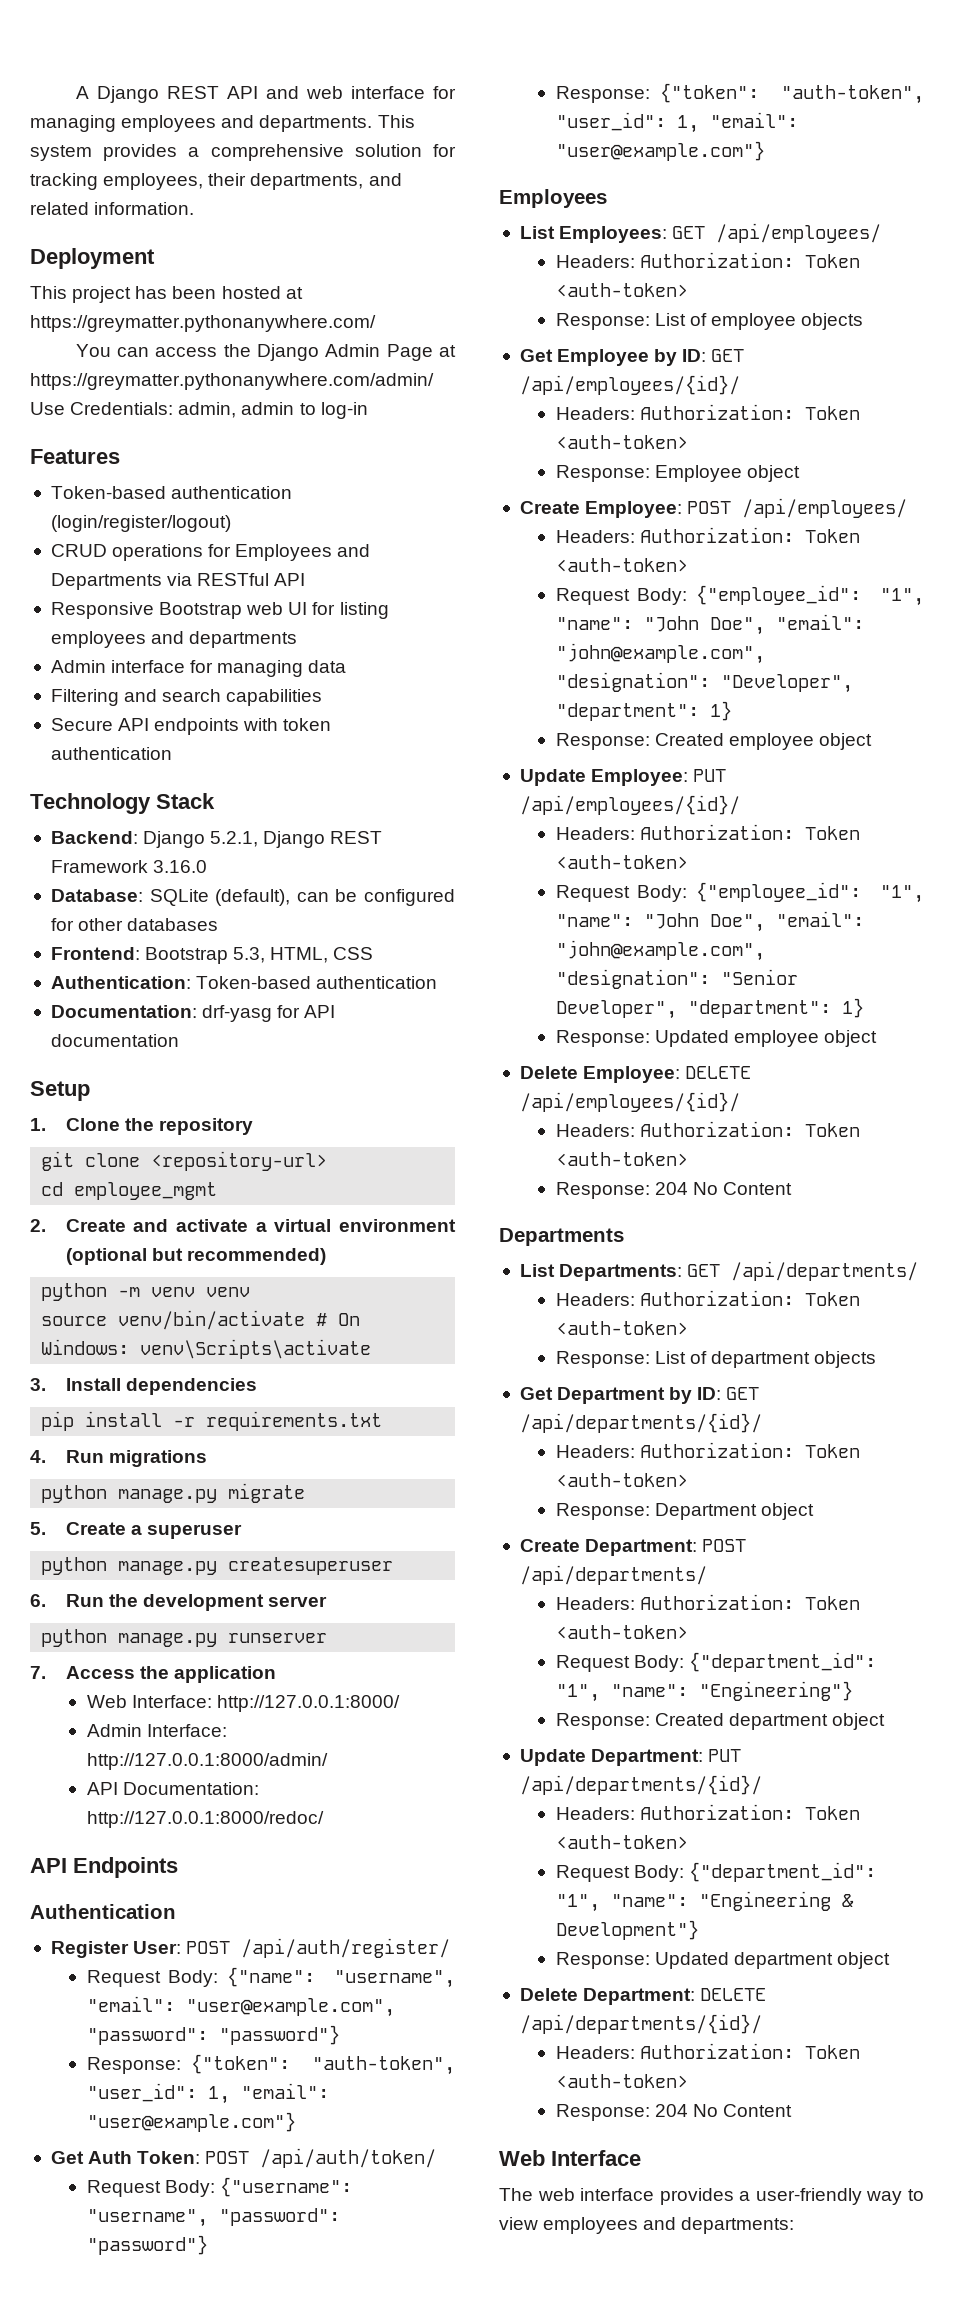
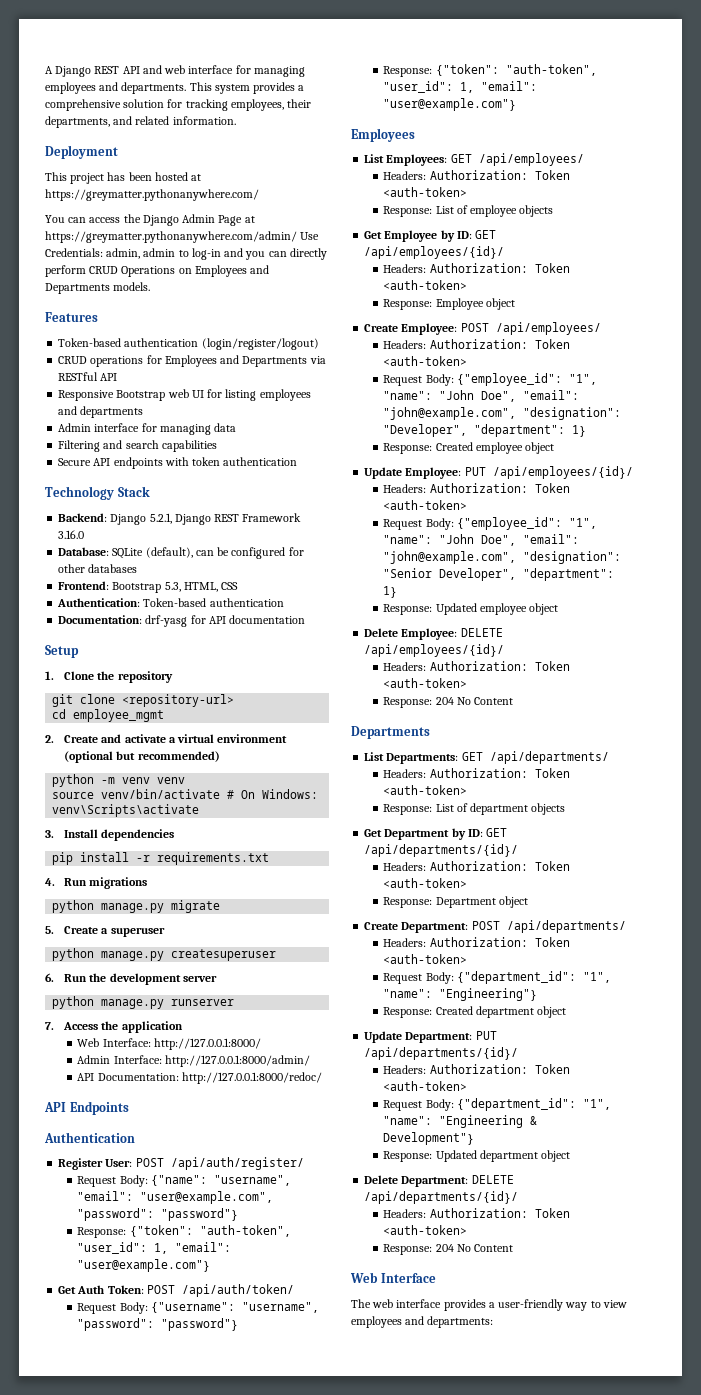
- You can access the Django Admin Page at https://greymatter.pythonanywhere.com/admin/ Use Credentials: admin, admin to log-in
+ You can access the Django Admin Page at https://greymatter.pythonanywhere.com/admin/ Use Credentials: admin, admin to log-in and you can directly perform CRUD Operations on Employees and Departments models.

